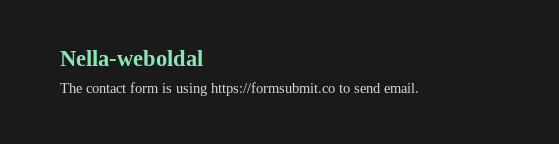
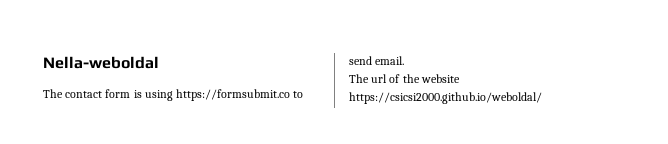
+ The url of the website https://csicsi2000.github.io/weboldal/

